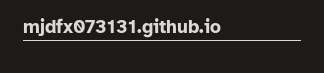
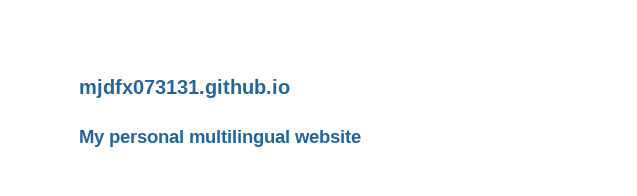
+ My personal multilingual website

